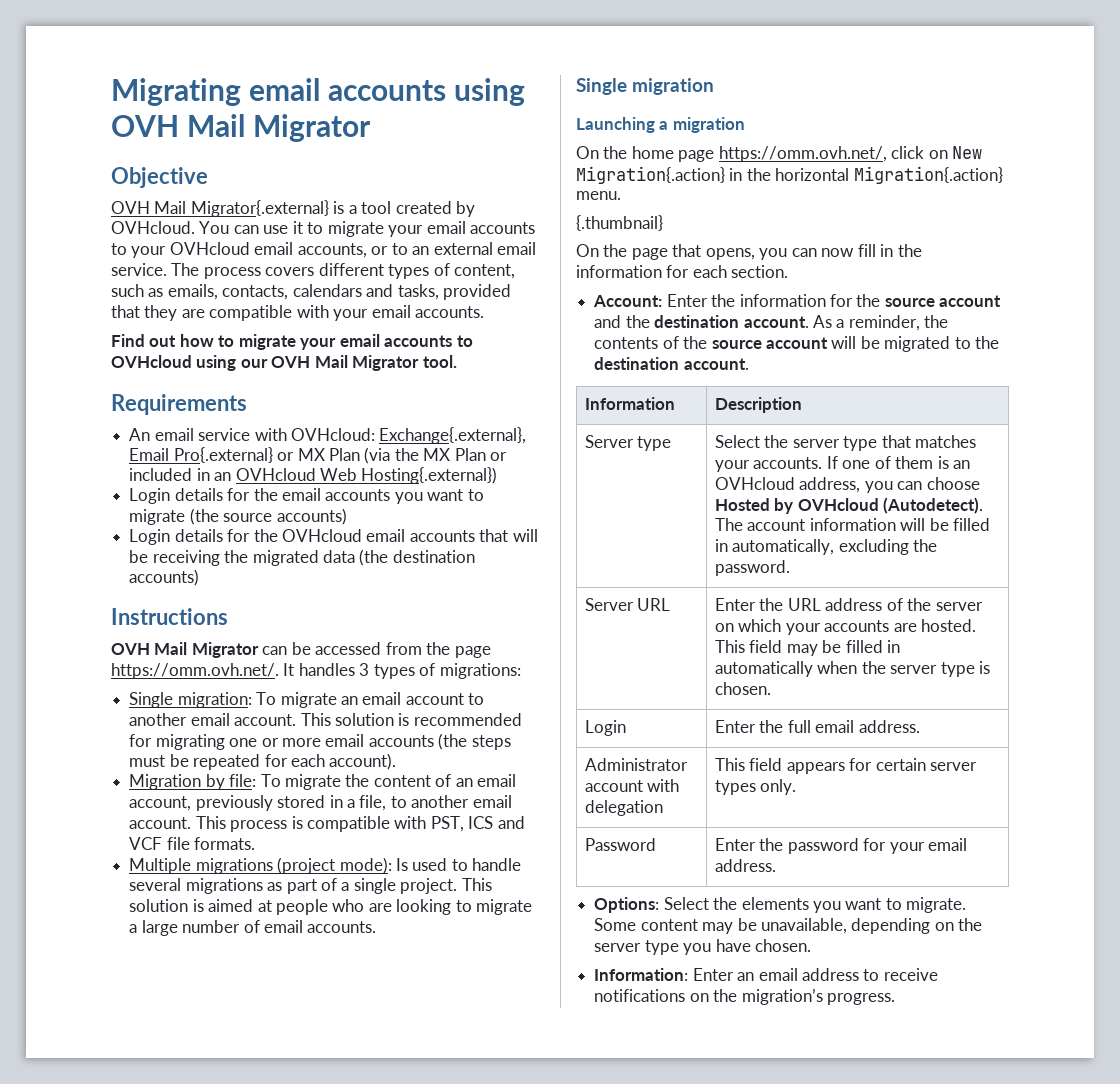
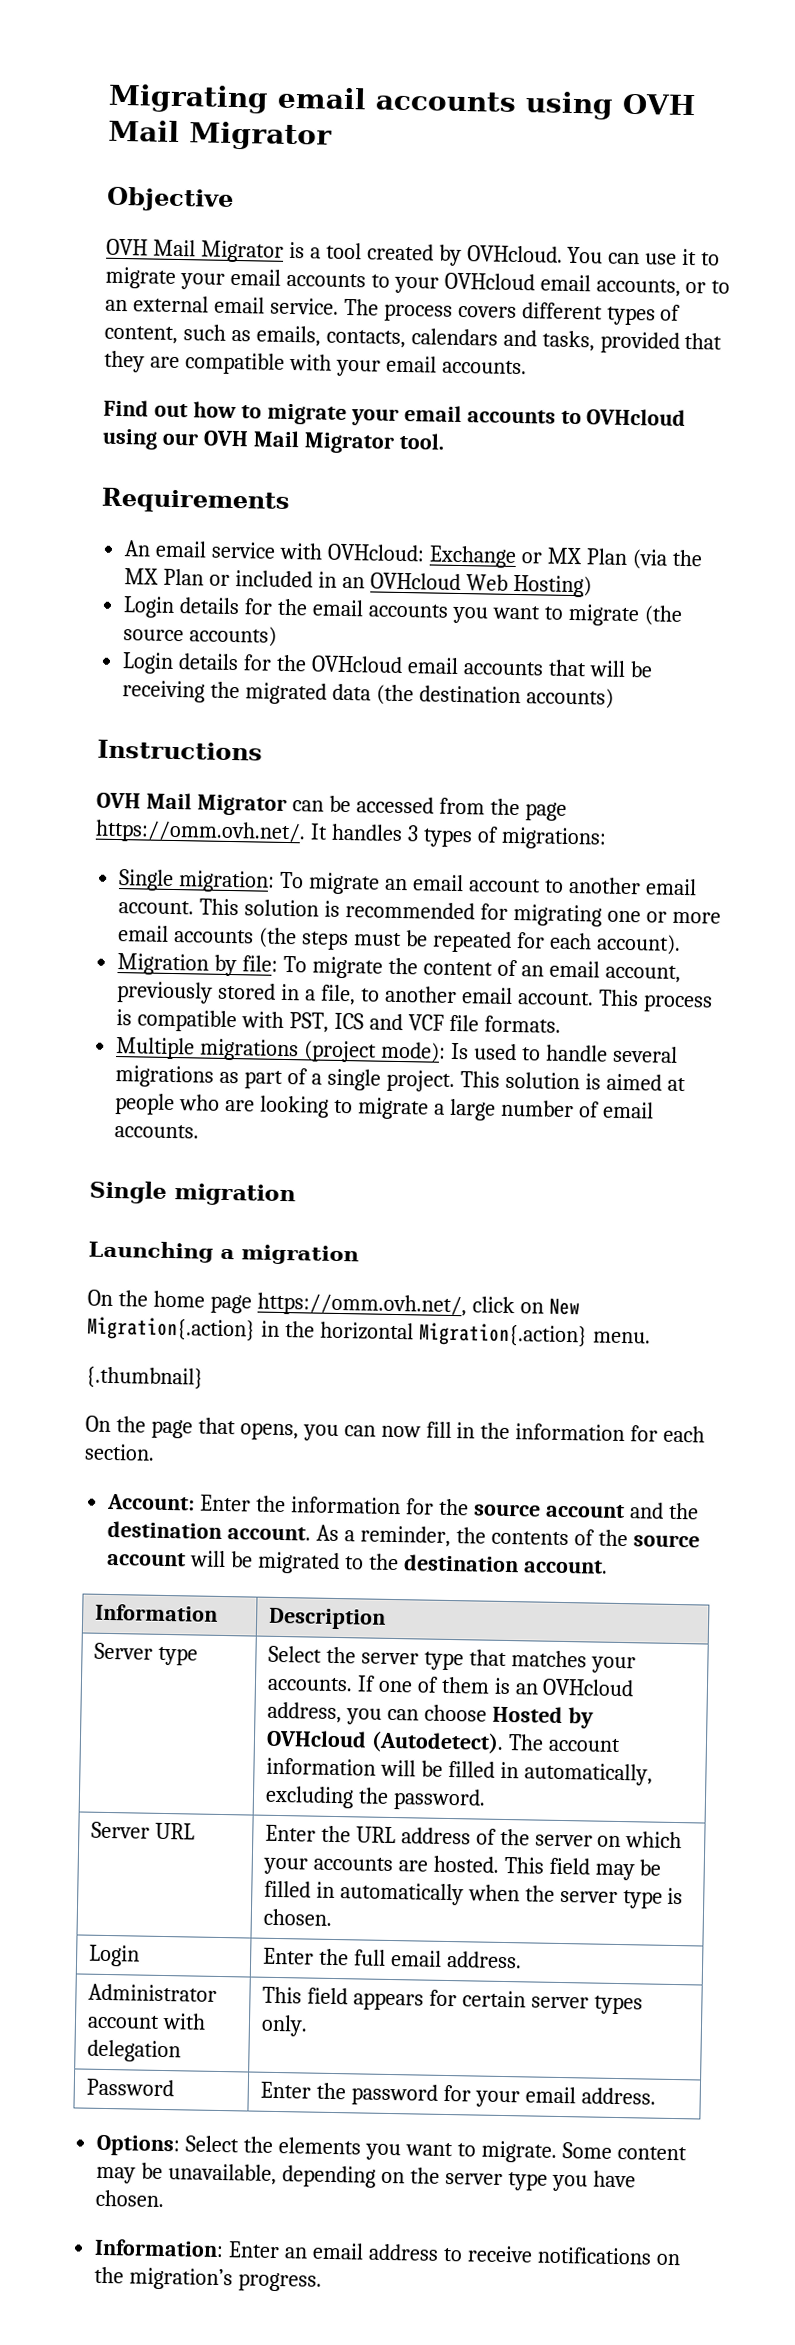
- OVH Mail Migrator{.external} is a tool created by OVHcloud.
+ OVH Mail Migrator is a tool created by OVHcloud.
- An email service with OVHcloud: Exchange{.external}, Email Pro{.external} or MX Plan (via the MX Plan or included in an OVHcloud Web Hosting{.external})
+ An email service with OVHcloud: Exchange or MX Plan (via the MX Plan or included in an OVHcloud Web Hosting)

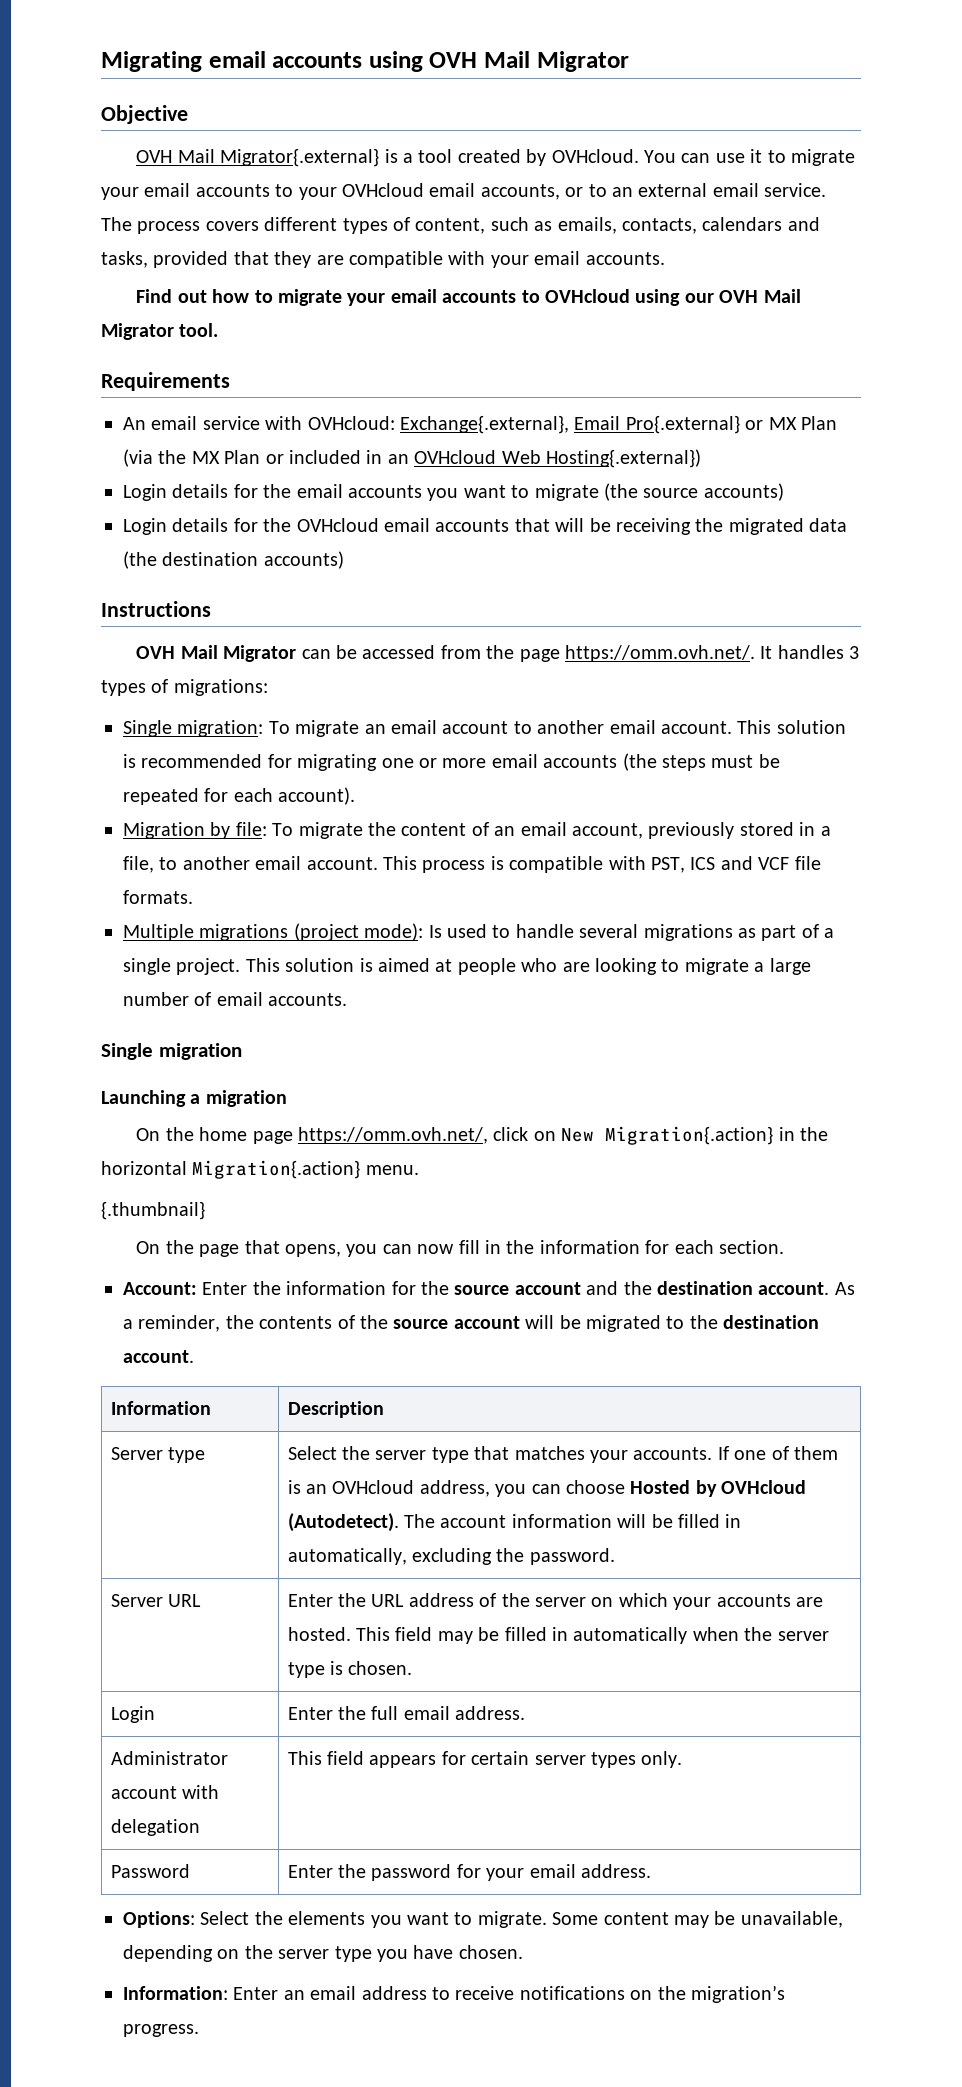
- OVH Mail Migrator is a tool created by OVHcloud.
+ OVH Mail Migrator{.external} is a tool created by OVHcloud.
- An email service with OVHcloud: Exchange or MX Plan (via the MX Plan or included in an OVHcloud Web Hosting)
+ An email service with OVHcloud: Exchange{.external}, Email Pro{.external} or MX Plan (via the MX Plan or included in an OVHcloud Web Hosting{.external})

